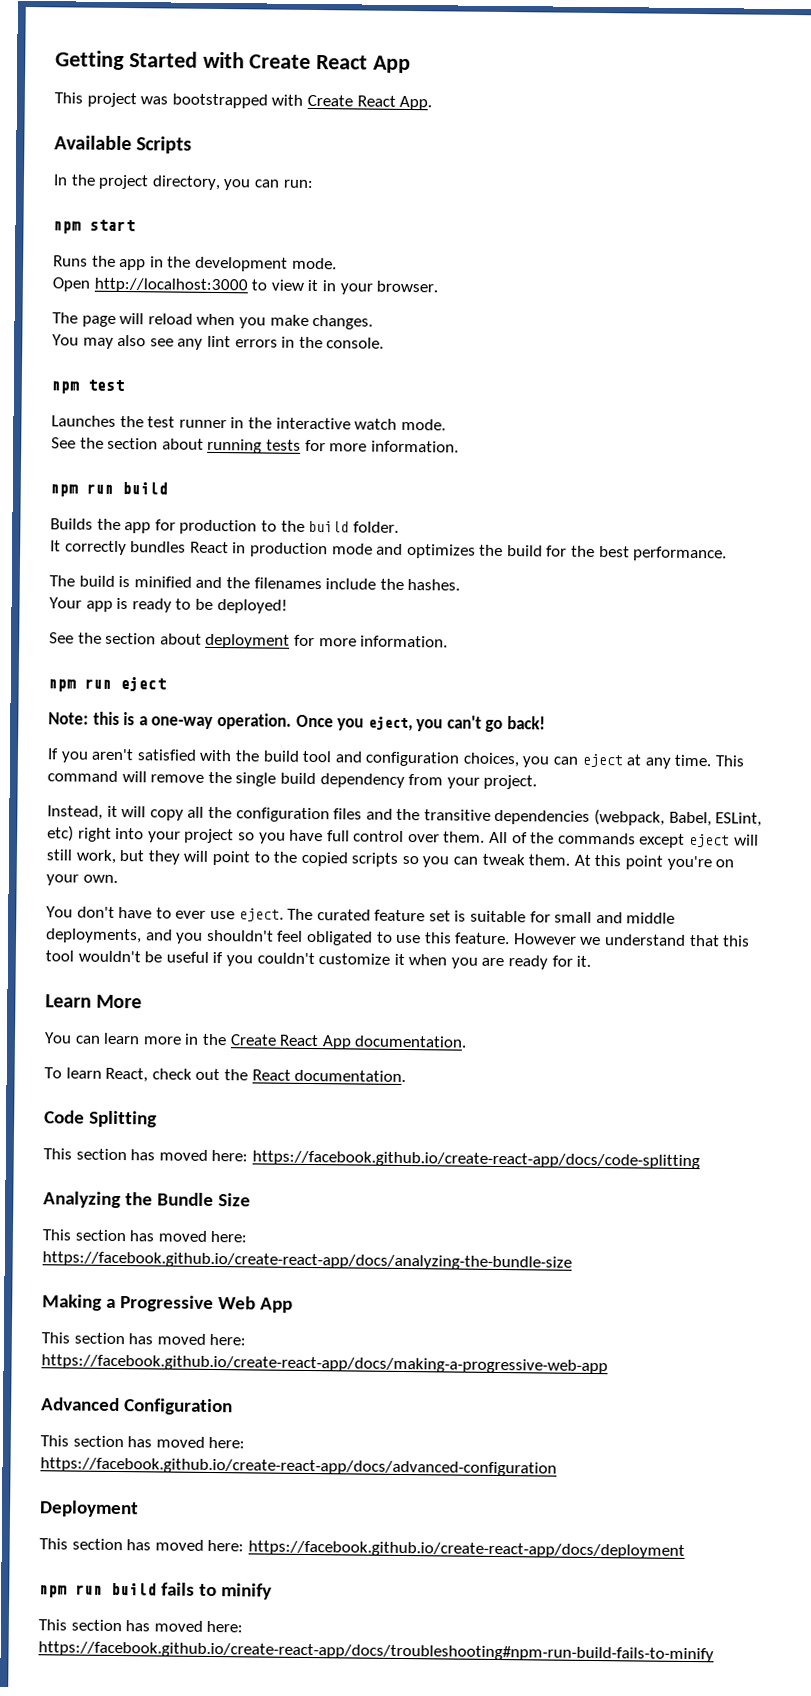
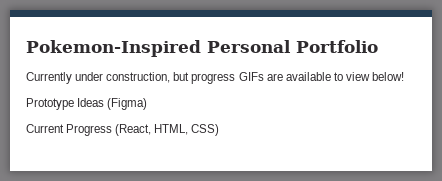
- Getting Started with Create React App
- This project was bootstrapped with Create React App.
- Available Scripts
- In the project directory, you can run:
- npm start
- Runs the app in the development mode.
- Open http://localhost:3000 to view it in your browser.
- The page will reload when you make changes.
- You may also see any lint errors in the console.
- npm test
- Launches the test runner in the interactive watch mode.
- See the section about running tests for more information.
- npm run build
- Builds the app for production to the build folder.
- It correctly bundles React in production mode and optimizes the build for the best performance.
- The build is minified and the filenames include the hashes.
- Your app is ready to be deployed!
- See the section about deployment for more information.
- npm run eject
- Note: this is a one-way operation. Once you eject, you can't go back!
- If you aren't satisfied with the build tool and configuration choices, you can eject at any time. This command will remove the single build dependency from your project.
- Instead, it will copy all the configuration files and the transitive dependencies (webpack, Babel, ESLint, etc) right into your project so you have full control over them. All of the commands except eject will still work, but they will point to the copied scripts so you can tweak them. At this point you're on your own.
- You don't have to ever use eject. The curated feature set is suitable for small and middle deployments, and you shouldn't feel obligated to use this feature. However we understand that this tool wouldn't be useful if you couldn't customize it when you are ready for it.
- Learn More
- You can learn more in the Create React App documentation.
- To learn React, check out the React documentation.
- Code Splitting
- This section has moved here: https://facebook.github.io/create-react-app/docs/code-splitting
- Analyzing the Bundle Size
- This section has moved here: https://facebook.github.io/create-react-app/docs/analyzing-the-bundle-size
- Making a Progressive Web App
- This section has moved here: https://facebook.github.io/create-react-app/docs/making-a-progressive-web-app
- Advanced Configuration
- This section has moved here: https://facebook.github.io/create-react-app/docs/advanced-configuration
- Deployment
- This section has moved here: https://facebook.github.io/create-react-app/docs/deployment
- npm run build fails to minify
- This section has moved here: https://facebook.github.io/create-react-app/docs/troubleshooting#npm-run-build-fails-to-minify
+ Pokemon-Inspired Personal Portfolio
+ Currently under construction, but progress GIFs are available to view below!
+ Prototype Ideas (Figma)
+ Current Progress (React, HTML, CSS)

